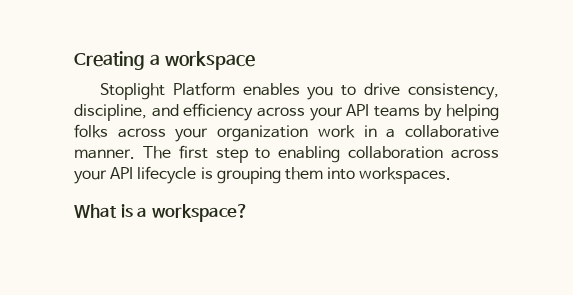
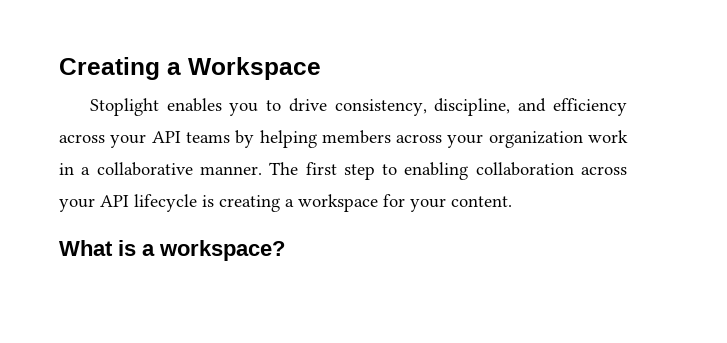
- Creating a workspace
+ Creating a Workspace
- Stoplight Platform enables you to drive consistency, discipline, and efficiency across your API teams by helping folks across your organization work in a collaborative manner.
+ Stoplight enables you to drive consistency, discipline, and efficiency across your API teams by helping members across your organization work in a collaborative manner.
- The first step to enabling collaboration across your API lifecycle is grouping them into workspaces.
+ The first step to enabling collaboration across your API lifecycle is creating a workspace for your content.

